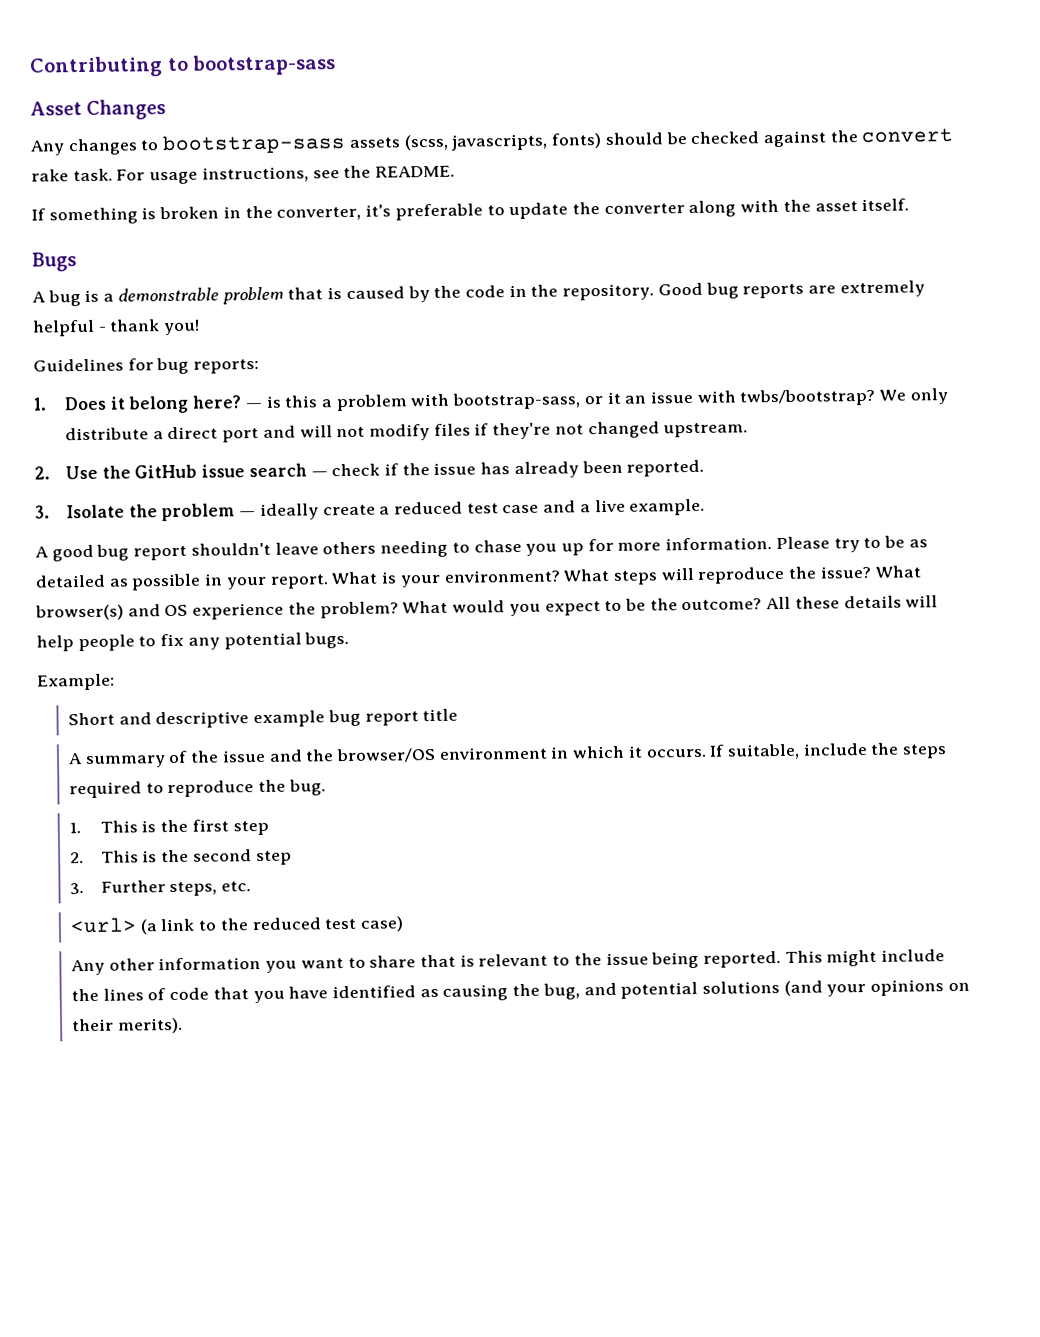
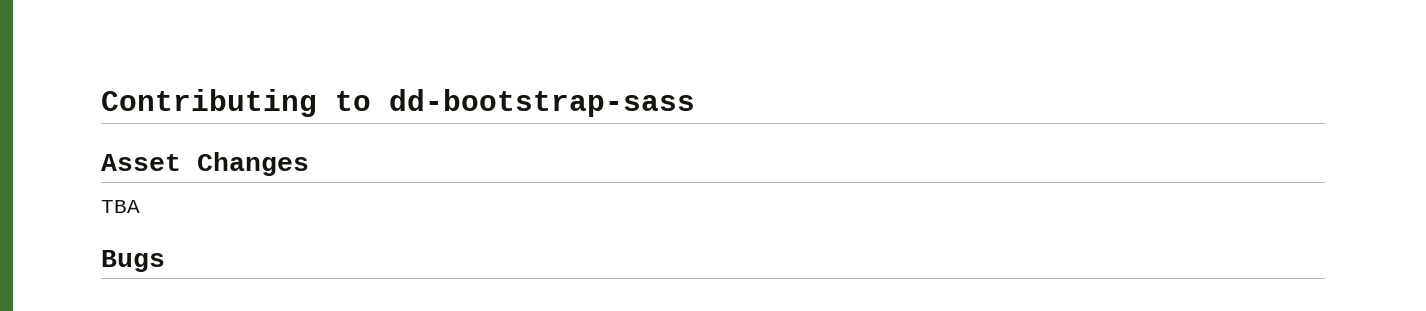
- Contributing to bootstrap-sass
+ Contributing to dd-bootstrap-sass
- Any changes to bootstrap-sass assets (scss, javascripts, fonts) should be checked against the convert rake task. For usage instructions, see the README.
- If something is broken in the converter, it's preferable to update the converter along with the asset itself.
+ TBA
  Bugs
- A bug is a demonstrable problem that is caused by the code in the repository. Good bug reports are extremely helpful - thank you!
- Guidelines for bug reports:
- 1. Does it belong here? — is this a problem with bootstrap-sass, or it an issue with twbs/bootstrap? We only distribute a direct port and will not modify files if they're not changed upstream.
- 2. Use the GitHub issue search — check if the issue has already been reported.
- 3. Isolate the problem — ideally create a reduced test case and a live example.
- A good bug report shouldn't leave others needing to chase you up for more information. Please try to be as detailed as possible in your report. What is your environment? What steps will reproduce the issue? What browser(s) and OS experience the problem? What would you expect to be the outcome? All these details will help people to fix any potential bugs.
- Example:
- Short and descriptive example bug report title
- A summary of the issue and the browser/OS environment in which it occurs. If suitable, include the steps required to reproduce the bug.
- 1. This is the first step
- 2. This is the second step
- 3. Further steps, etc.
- <url> (a link to the reduced test case)
- Any other information you want to share that is relevant to the issue being reported. This might include the lines of code that you have identified as causing the bug, and potential solutions (and your opinions on their merits).

